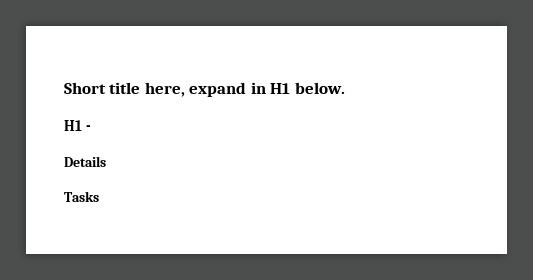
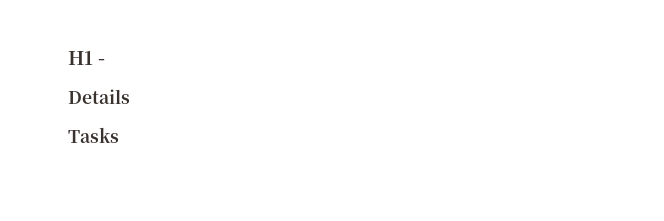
- Short title here, expand in H1 below.

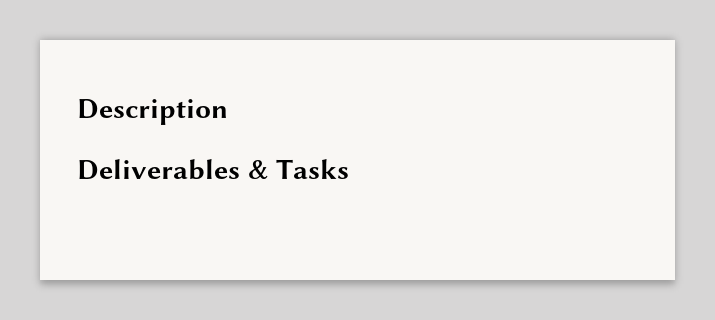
- H1 -
- Details
- Tasks
+ Description
+ Deliverables & Tasks

